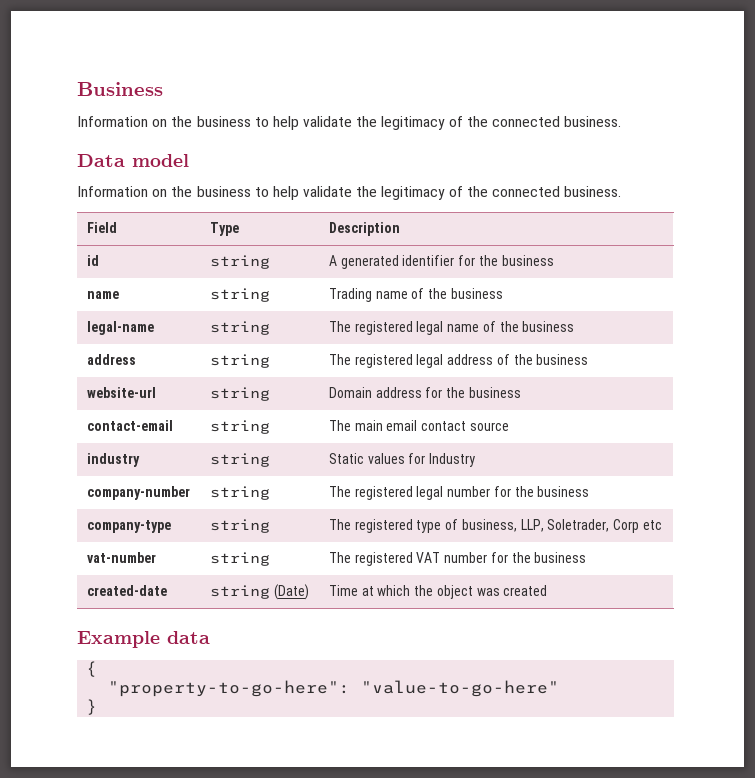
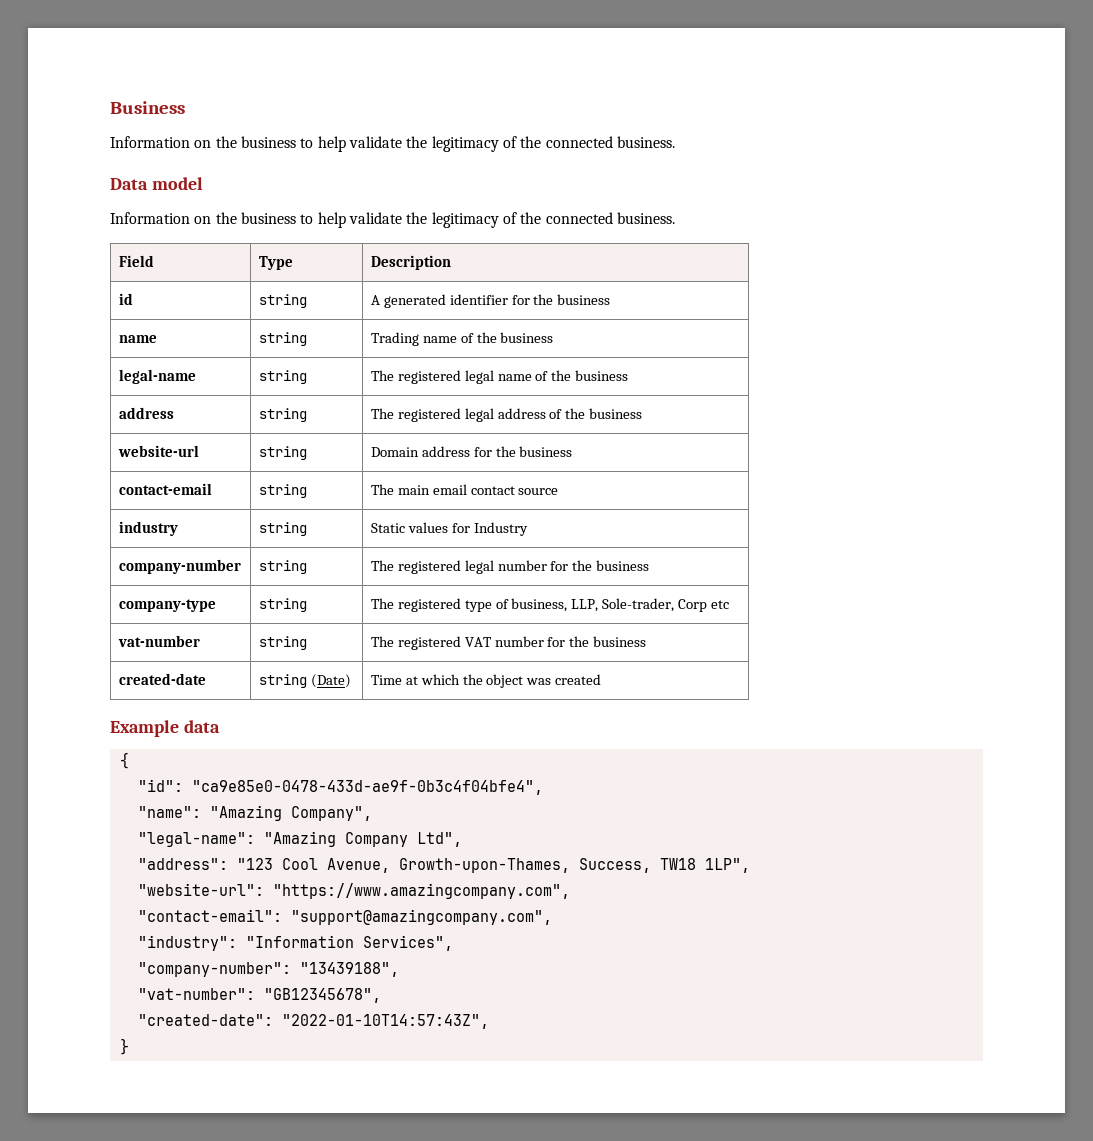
- company-type | string | The registered type of business, LLP, Soletrader, Corp etc
+ company-type | string | The registered type of business, LLP, Sole-trader, Corp etc
- "property-to-go-here": "value-to-go-here"
+ "id": "ca9e85e0-0478-433d-ae9f-0b3c4f04bfe4",
+ "name": "Amazing Company",
+ "legal-name": "Amazing Company Ltd",
+ "address": "123 Cool Avenue, Growth-upon-Thames, Success, TW18 1LP",
+ "website-url": "https://www.amazingcompany.com",
+ "contact-email": "support@amazingcompany.com",
+ "industry": "Information Services",
+ "company-number": "13439188",
+ "vat-number": "GB12345678",
+ "created-date": "2022-01-10T14:57:43Z",

